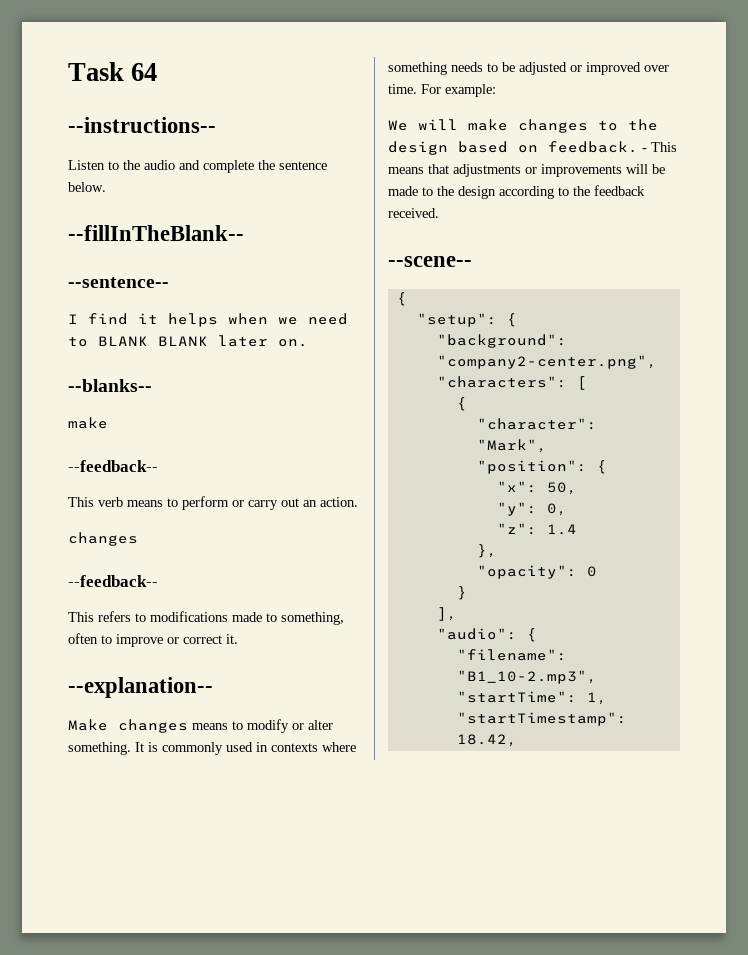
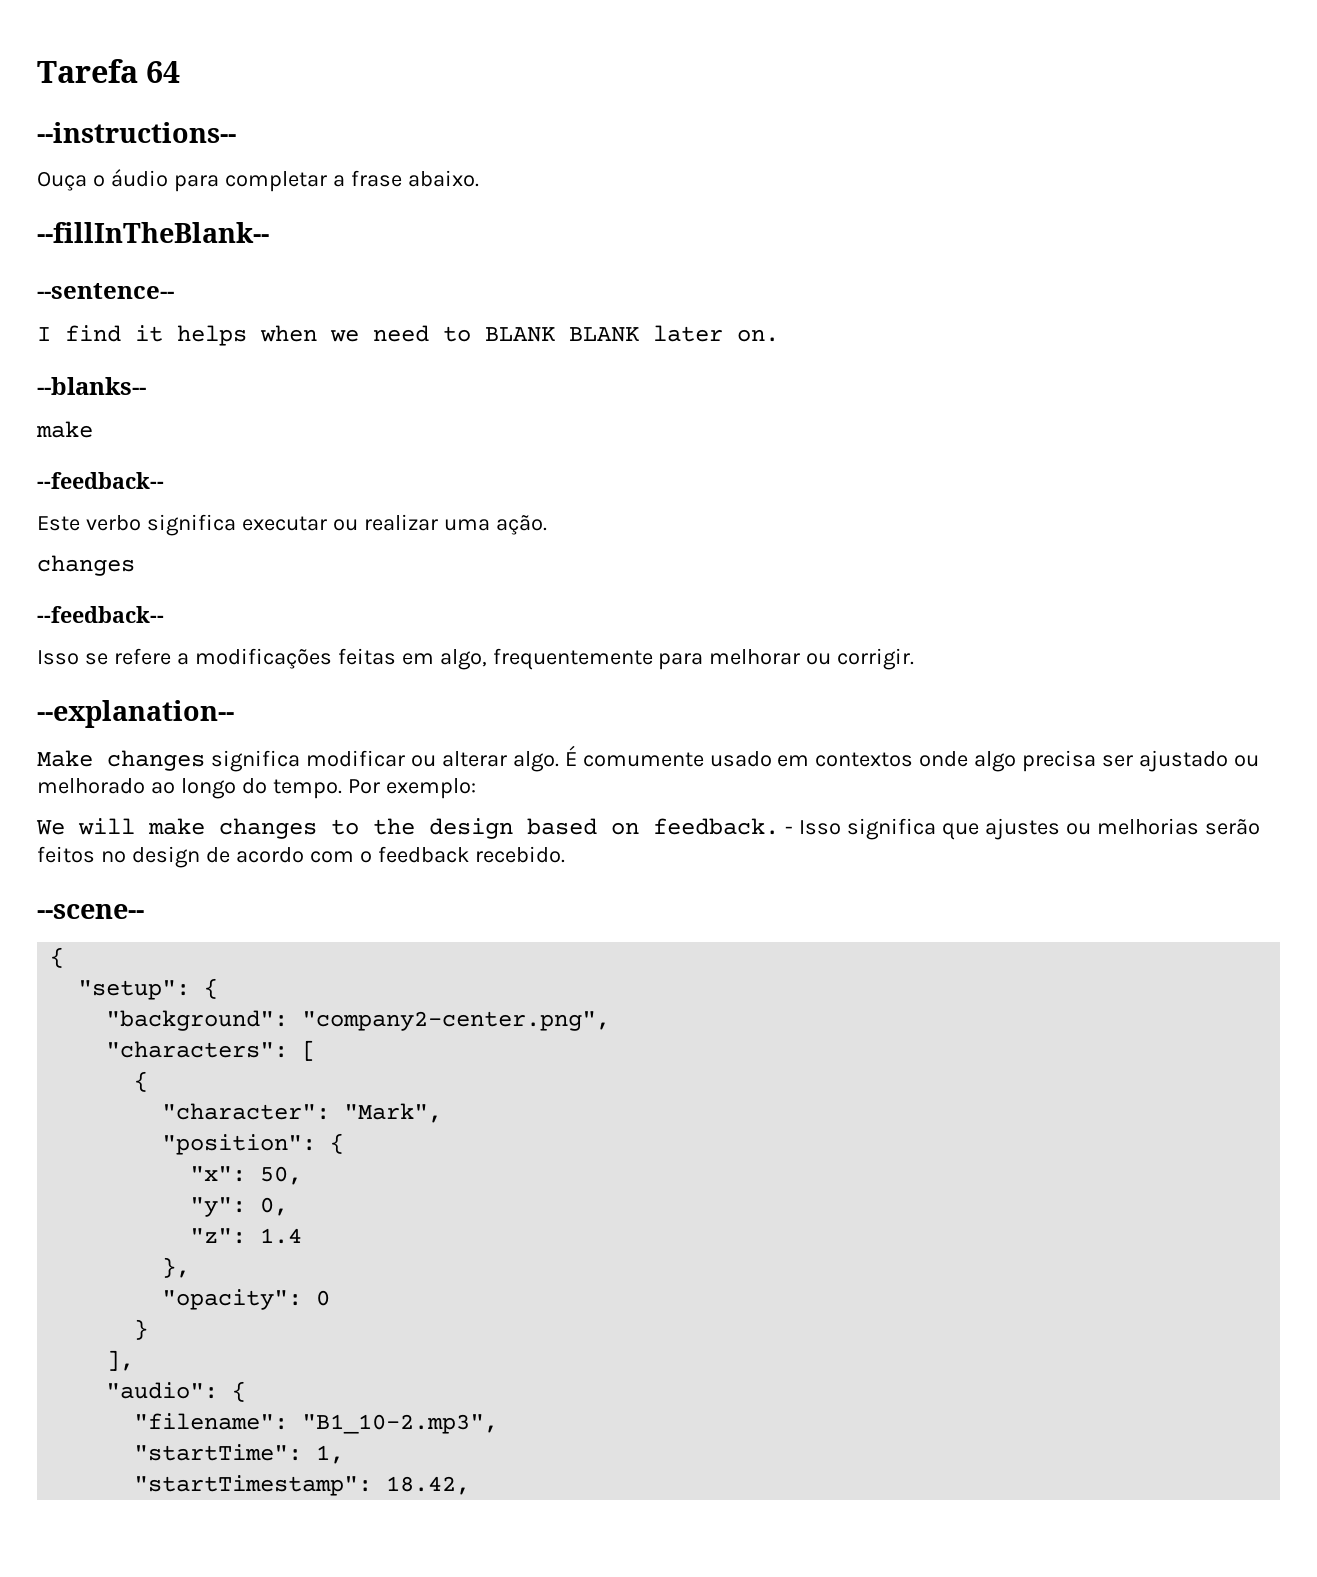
- Task 64
+ Tarefa 64
- Listen to the audio and complete the sentence below.
+ Ouça o áudio para completar a frase abaixo.
- This verb means to perform or carry out an action.
+ Este verbo significa executar ou realizar uma ação.
  changes
  --feedback--
- This refers to modifications made to something, often to improve or correct it.
+ Isso se refere a modificações feitas em algo, frequentemente para melhorar ou corrigir.
  --explanation--
- Make changes means to modify or alter something. It is commonly used in contexts where something needs to be adjusted or improved over time. For example:
+ Make changes significa modificar ou alterar algo. É comumente usado em contextos onde algo precisa ser ajustado ou melhorado ao longo do tempo. Por exemplo:
- - This means that adjustments or improvements will be made to the design according to the feedback received.
+ - Isso significa que ajustes ou melhorias serão feitos no design de acordo com o feedback recebido.

